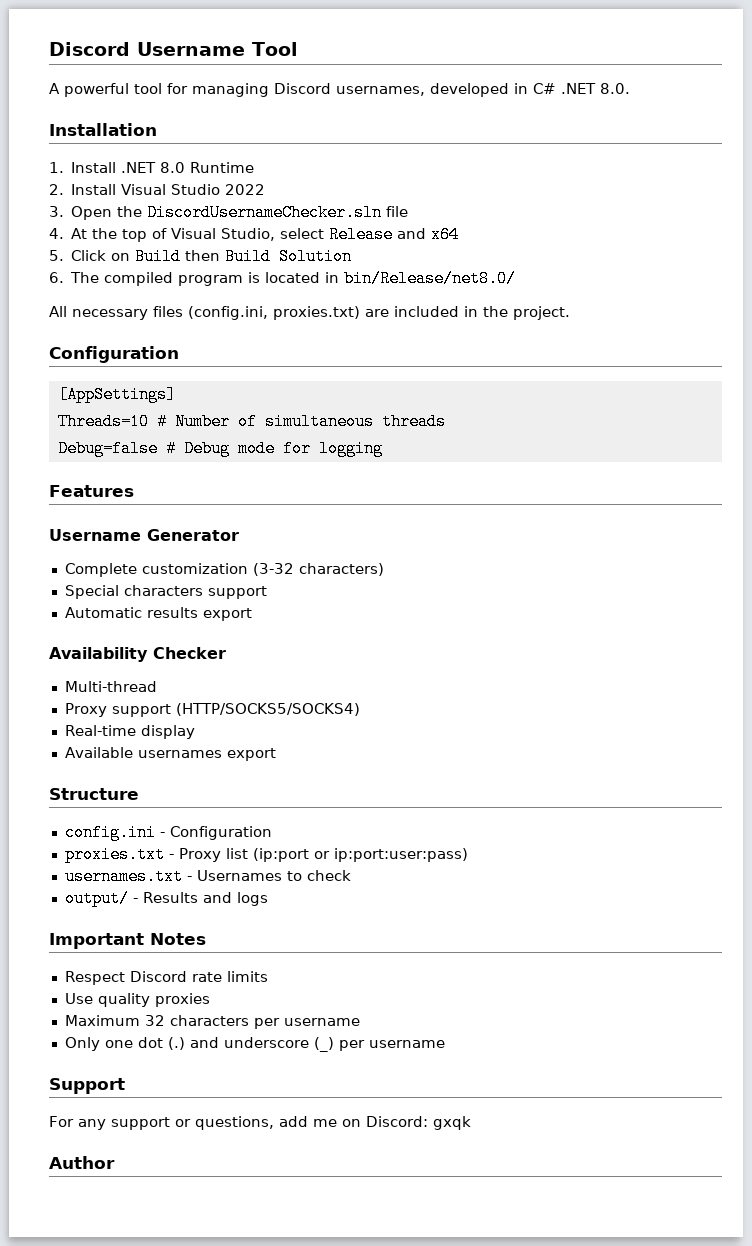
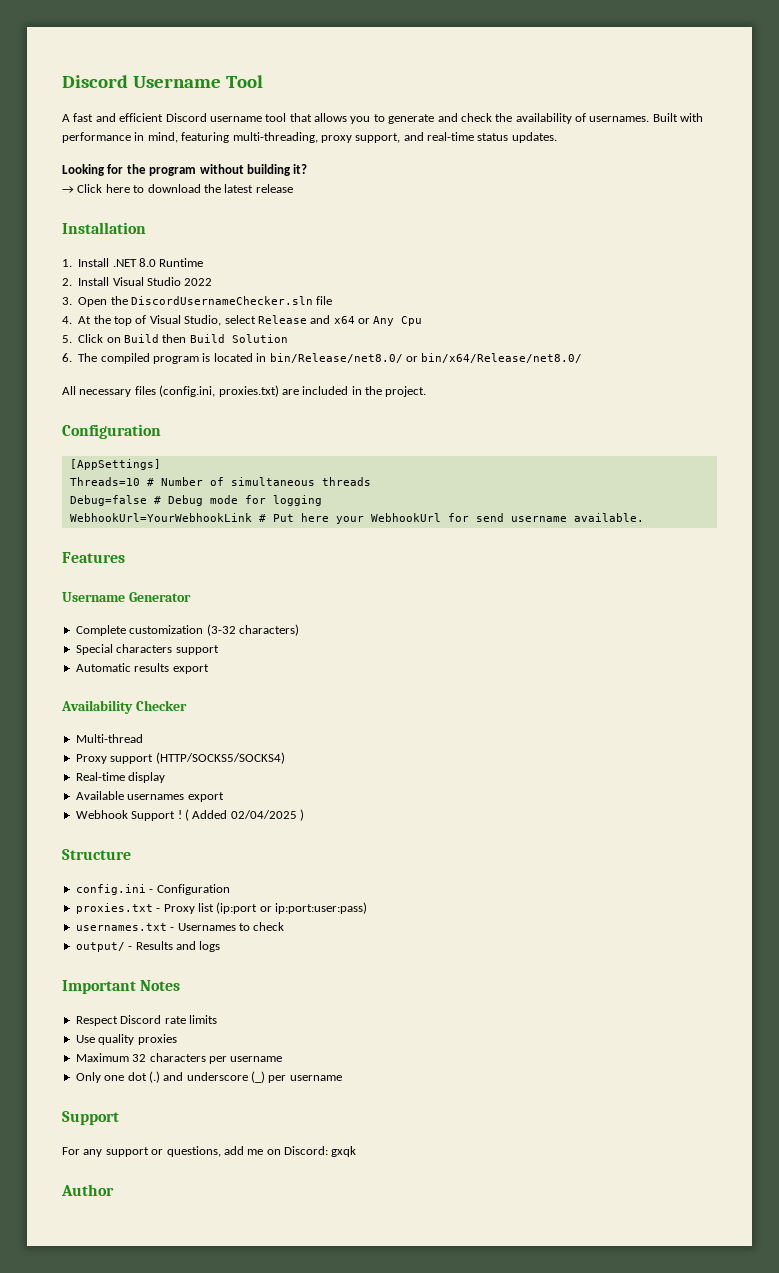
- A powerful tool for managing Discord usernames, developed in C# .NET 8.0.
+ A fast and efficient Discord username tool that allows you to generate and check the availability of usernames. Built with performance in mind, featuring multi-threading, proxy support, and real-time status updates.
+ Looking for the program without building it?
+ → Click here to download the latest release
- 4. At the top of Visual Studio, select Release and x64
+ 4. At the top of Visual Studio, select Release and x64 or Any Cpu
- 6. The compiled program is located in bin/Release/net8.0/
+ 6. The compiled program is located in bin/Release/net8.0/ or bin/x64/Release/net8.0/
+ WebhookUrl=YourWebhookLink # Put here your WebhookUrl for send username available.
+ Webhook Support ! ( Added 02/04/2025 )

